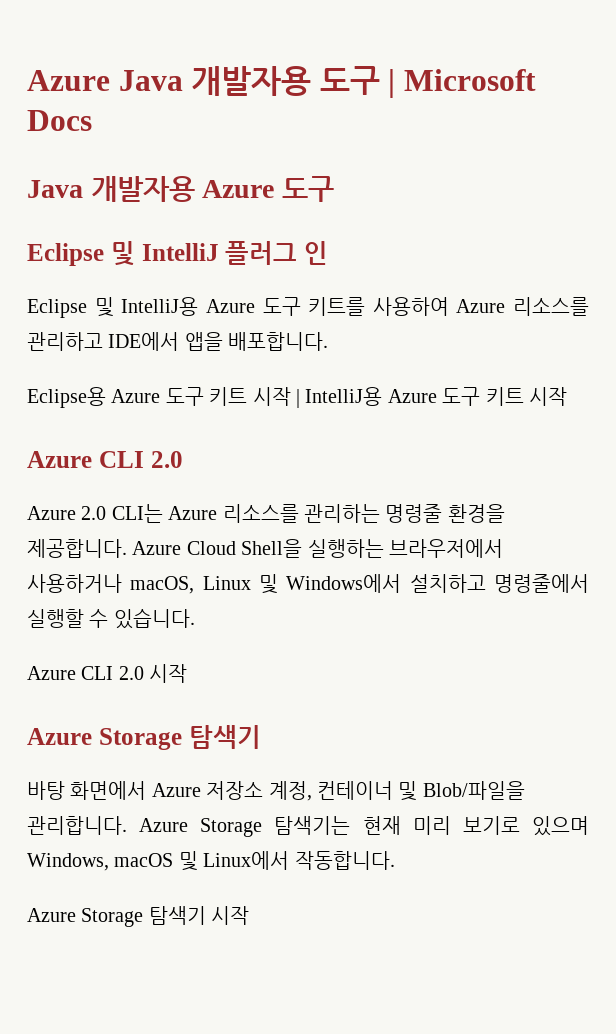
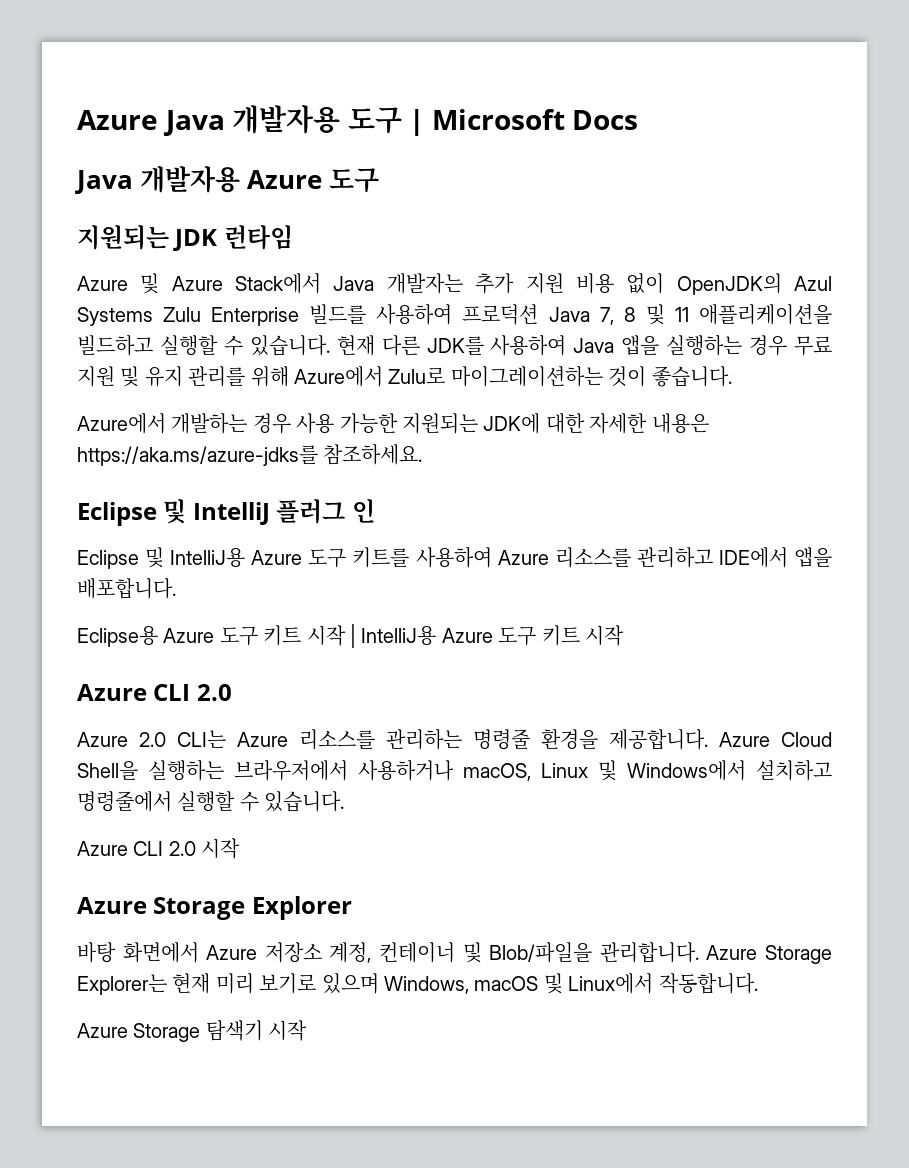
+ 지원되는 JDK 런타임
+ Azure 및 Azure Stack에서 Java 개발자는 추가 지원 비용 없이 OpenJDK의 Azul Systems Zulu Enterprise 빌드를 사용하여 프로덕션 Java 7, 8 및 11 애플리케이션을 빌드하고 실행할 수 있습니다. 현재 다른 JDK를 사용하여 Java 앱을 실행하는 경우 무료 지원 및 유지 관리를 위해 Azure에서 Zulu로 마이그레이션하는 것이 좋습니다.
+ Azure에서 개발하는 경우 사용 가능한 지원되는 JDK에 대한 자세한 내용은 https://aka.ms/azure-jdks를 참조하세요.
  Azure CLI 2.0 시작
- Azure Storage 탐색기
+ Azure Storage Explorer
- Azure Storage 탐색기는 현재 미리 보기로 있으며 Windows, macOS 및 Linux에서 작동합니다.
+ Azure Storage Explorer는 현재 미리 보기로 있으며 Windows, macOS 및 Linux에서 작동합니다.

